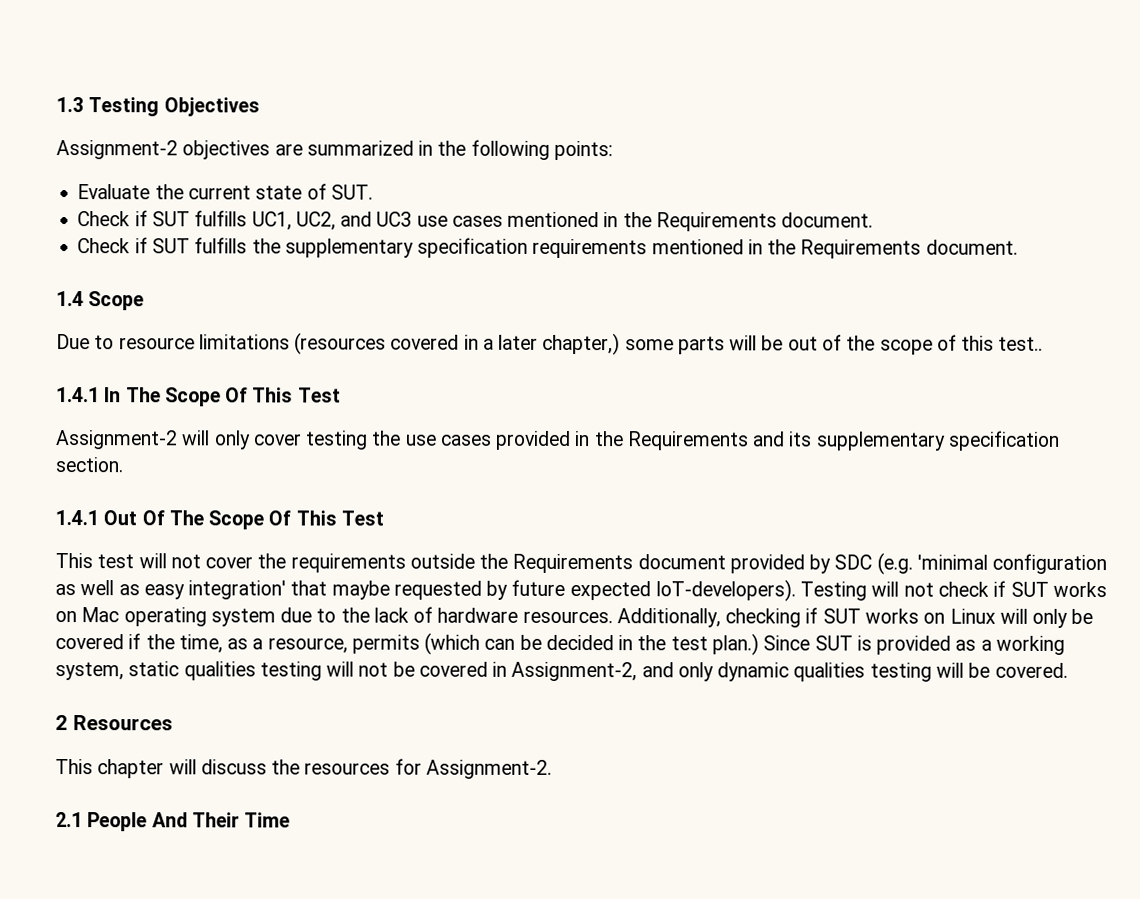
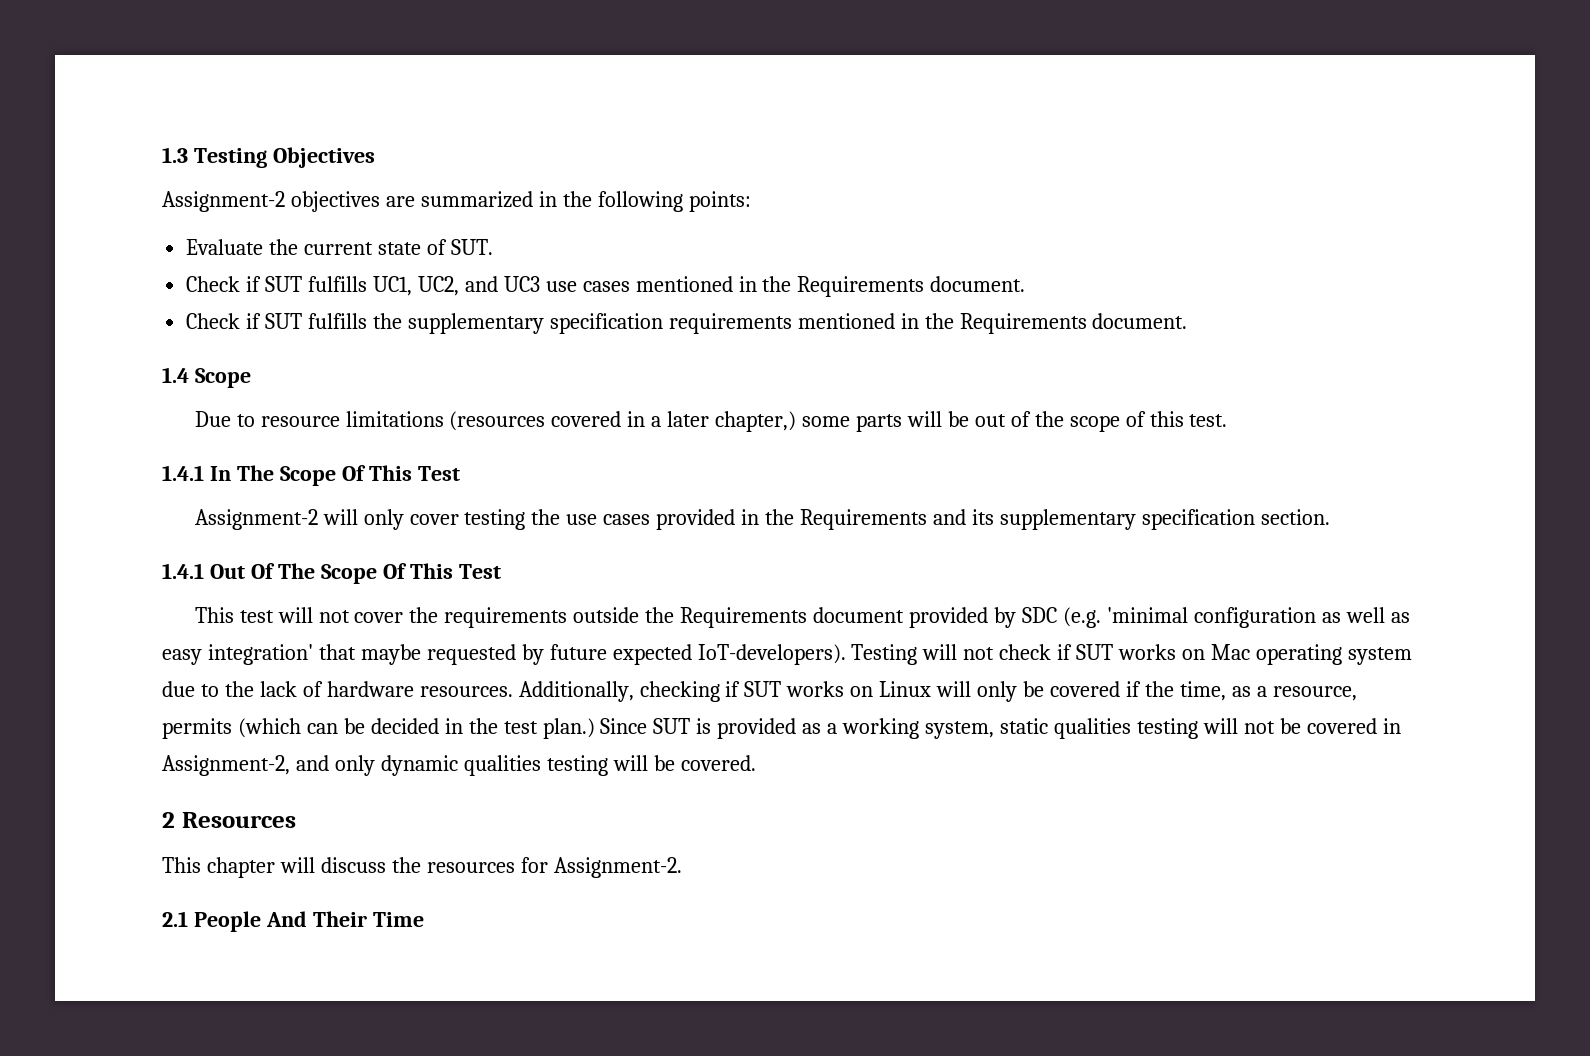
- Due to resource limitations (resources covered in a later chapter,) some parts will be out of the scope of this test..
+ Due to resource limitations (resources covered in a later chapter,) some parts will be out of the scope of this test.

